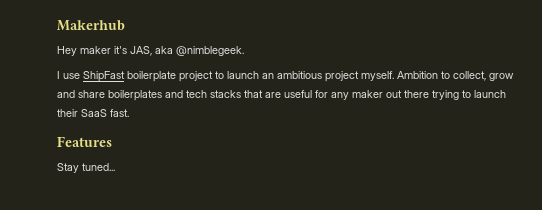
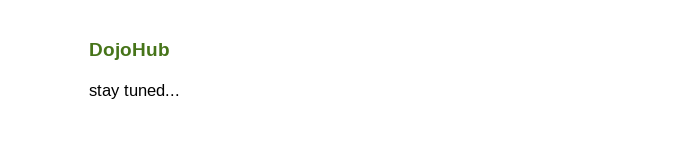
- Makerhub
- Hey maker it's JAS, aka @nimblegeek.
- I use ShipFast boilerplate project to launch an ambitious project myself. Ambition to collect, grow and share boilerplates and tech stacks that are useful for any maker out there trying to launch their SaaS fast.
- Features
- Stay tuned...
+ DojoHub
+ stay tuned...

